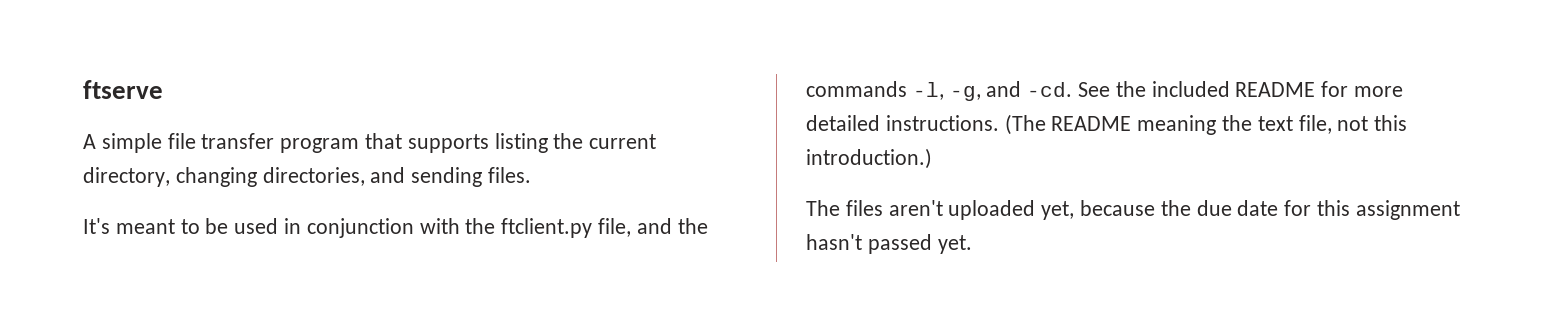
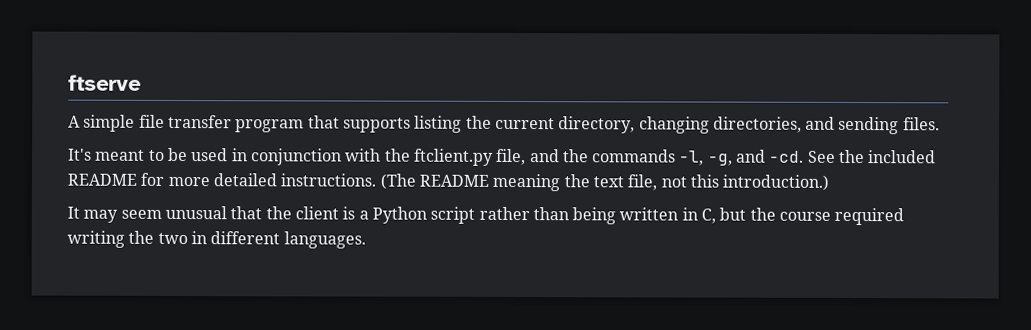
- The files aren't uploaded yet, because the due date for this assignment hasn't passed yet.
+ It may seem unusual that the client is a Python script rather than being written in C, but the course required writing the two in different languages.

